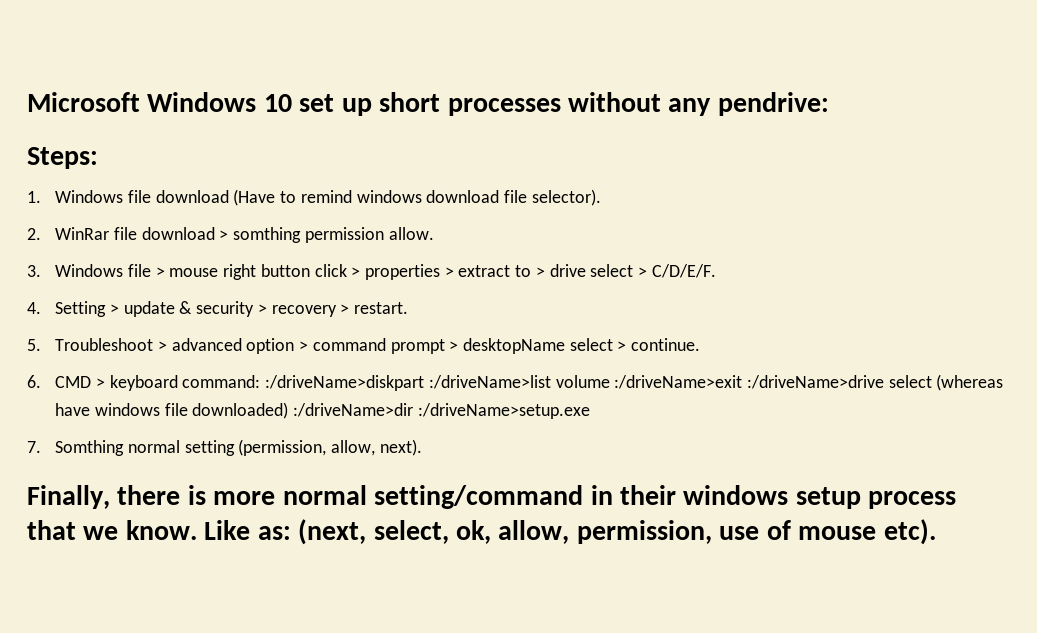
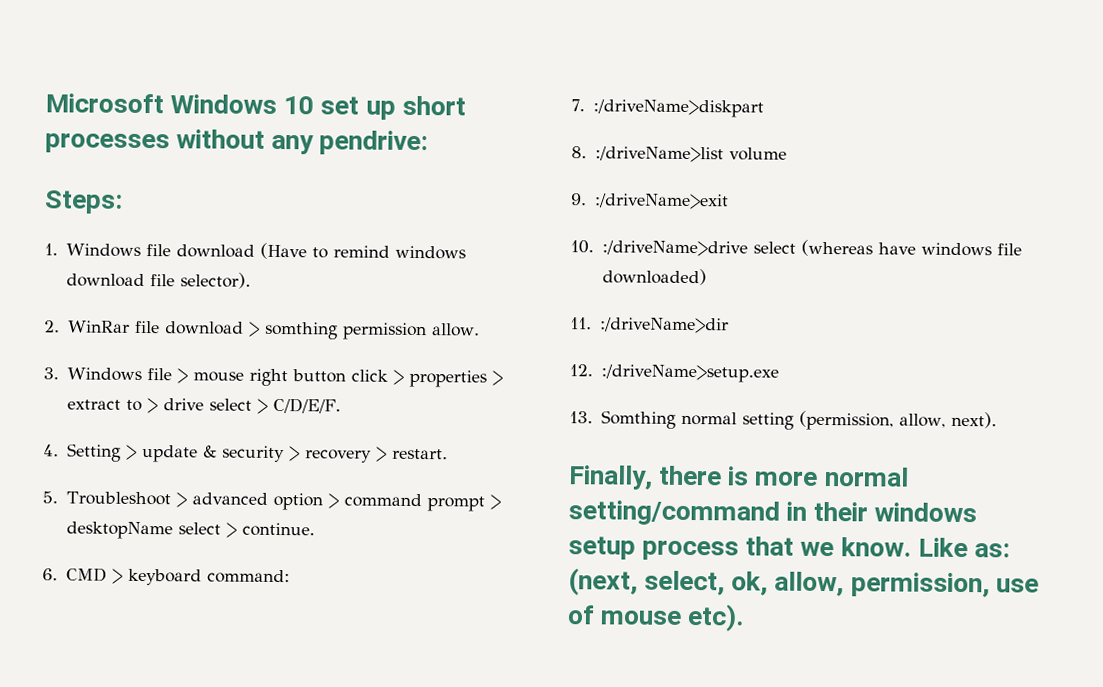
- 6. CMD > keyboard command: :/driveName>diskpart :/driveName>list volume :/driveName>exit :/driveName>drive select (whereas have windows file downloaded) :/driveName>dir :/driveName>setup.exe
+ 6. CMD > keyboard command:
+ 7. :/driveName>diskpart
+ 8. :/driveName>list volume
+ 9. :/driveName>exit
+ 10. :/driveName>drive select (whereas have windows file downloaded)
+ 11. :/driveName>dir
+ 12. :/driveName>setup.exe
- 7. Somthing normal setting (permission, allow, next).
+ 13. Somthing normal setting (permission, allow, next).

